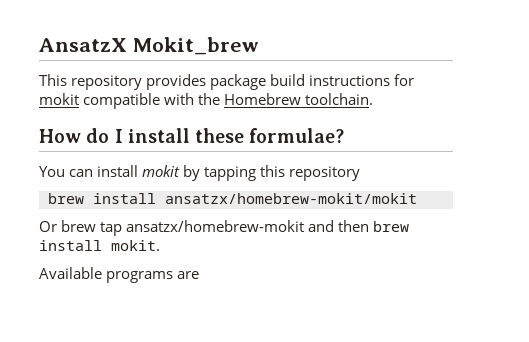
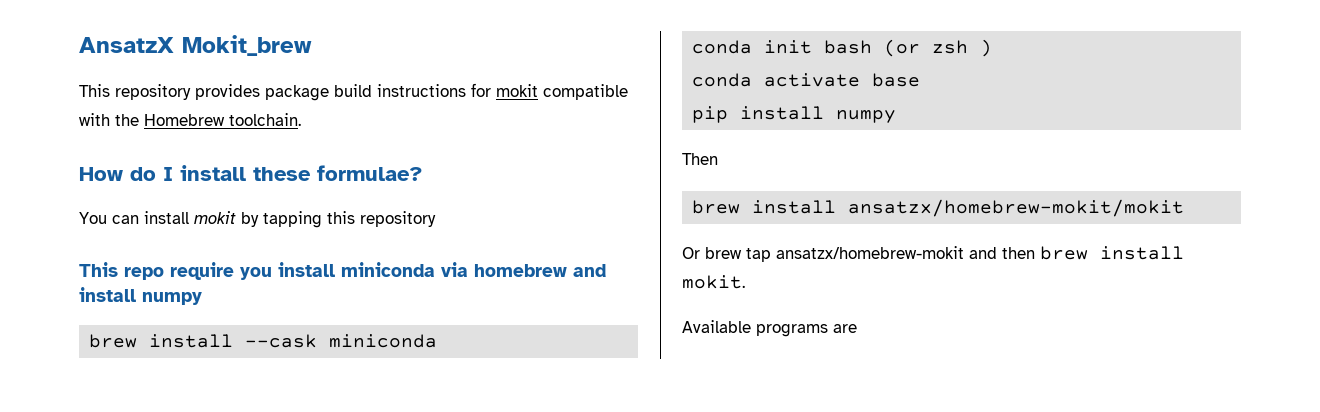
+ This repo require you install miniconda via homebrew and install numpy
+ brew install --cask miniconda
+ conda init bash (or zsh )
+ conda activate base
+ pip install numpy
+ Then

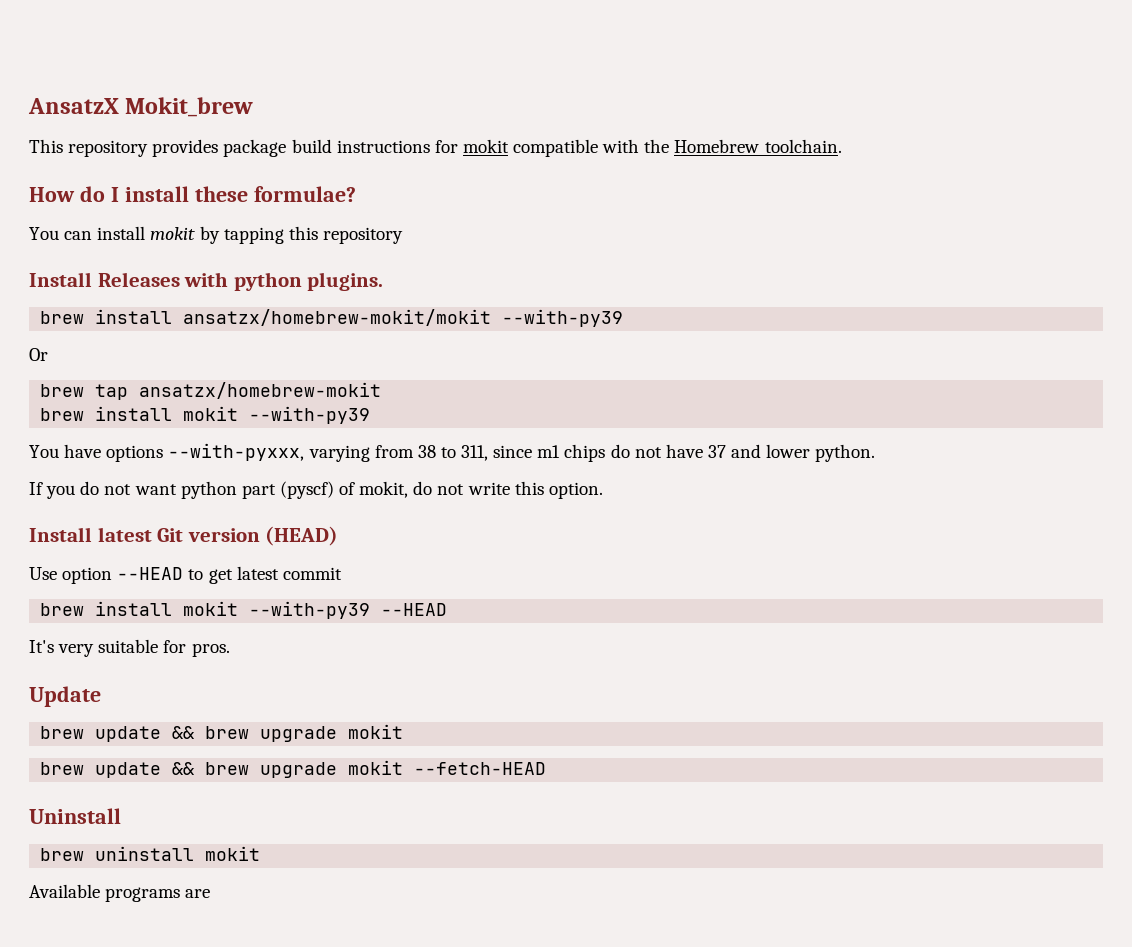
- This repo require you install miniconda via homebrew and install numpy
- brew install --cask miniconda
- conda init bash (or zsh )
- conda activate base
- pip install numpy
- Then
+ Install Releases with python plugins.
- brew install ansatzx/homebrew-mokit/mokit
+ brew install ansatzx/homebrew-mokit/mokit --with-py39
- Or brew tap ansatzx/homebrew-mokit and then brew install mokit.
+ Or
+ brew tap ansatzx/homebrew-mokit
+ brew install mokit --with-py39
+ You have options --with-pyxxx, varying from 38 to 311, since m1 chips do not have 37 and lower python.
+ If you do not want python part (pyscf) of mokit, do not write this option.
+ Install latest Git version (HEAD)
+ Use option --HEAD to get latest commit
+ brew install mokit --with-py39 --HEAD
+ It's very suitable for pros.
+ Update
+ brew update && brew upgrade mokit
+ brew update && brew upgrade mokit --fetch-HEAD
+ Uninstall
+ brew uninstall mokit

